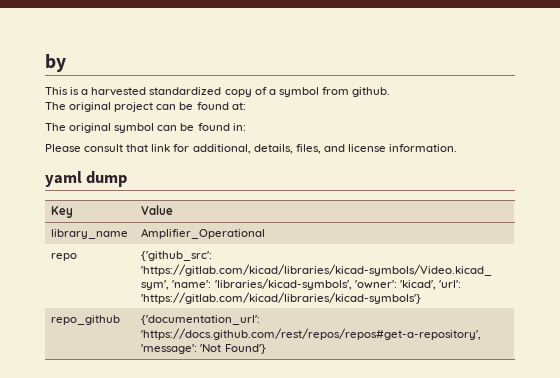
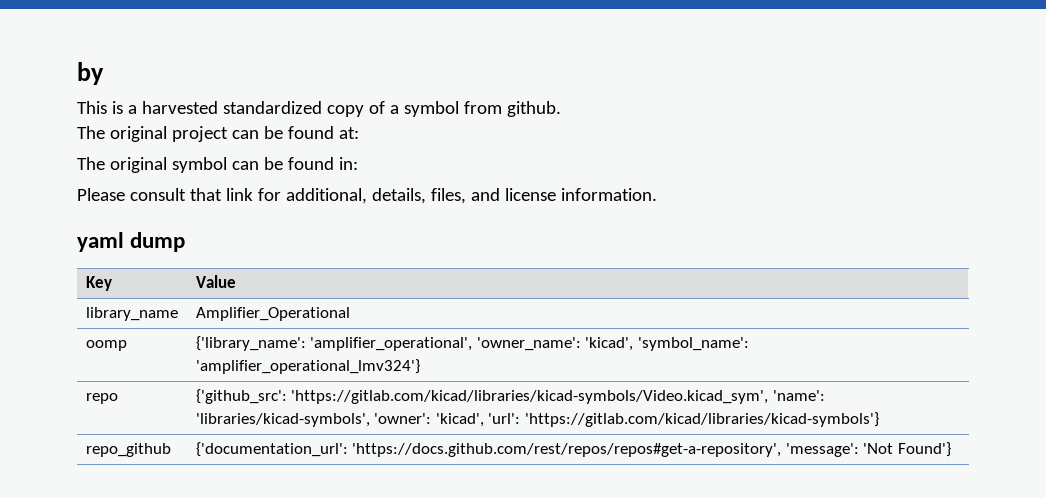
+ oomp | {'library_name': 'amplifier_operational', 'owner_name': 'kicad', 'symbol_name': 'amplifier_operational_lmv324'}

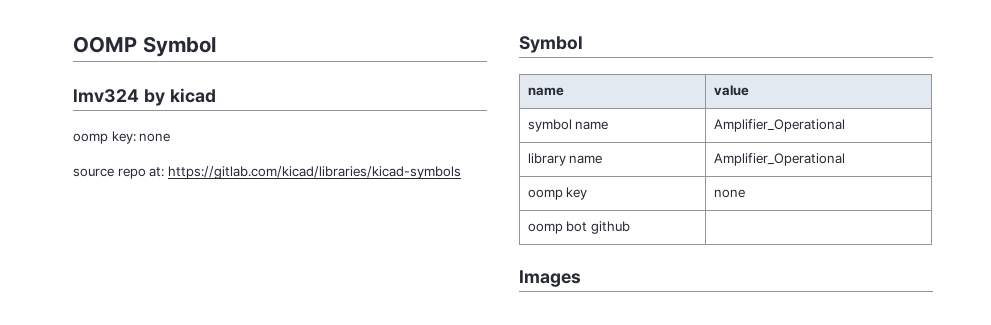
- by
- This is a harvested standardized copy of a symbol from github.
- The original project can be found at:
- The original symbol can be found in:
- Please consult that link for additional, details, files, and license information.
- yaml dump
- Key | Value
- library_name | Amplifier_Operational
- oomp | {'library_name': 'amplifier_operational', 'owner_name': 'kicad', 'symbol_name': 'amplifier_operational_lmv324'}
- repo | {'github_src': 'https://gitlab.com/kicad/libraries/kicad-symbols/Video.kicad_sym', 'name': 'libraries/kicad-symbols', 'owner': 'kicad', 'url': 'https://gitlab.com/kicad/libraries/kicad-symbols'}
- repo_github | {'documentation_url': 'https://docs.github.com/rest/repos/repos#get-a-repository', 'message': 'Not Found'}
+ OOMP Symbol
+ lmv324 by kicad
+ oomp key: none
+ source repo at: https://gitlab.com/kicad/libraries/kicad-symbols
+ Symbol
+ name | value
+ symbol name | Amplifier_Operational
+ library name | Amplifier_Operational
+ oomp key | none
+ oomp bot github |
+ Images

